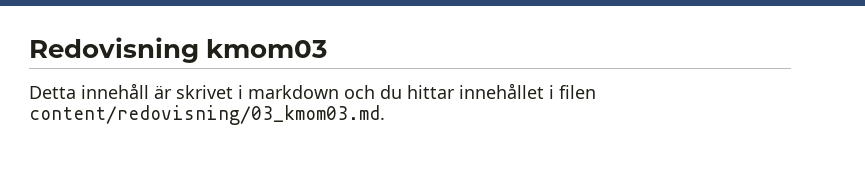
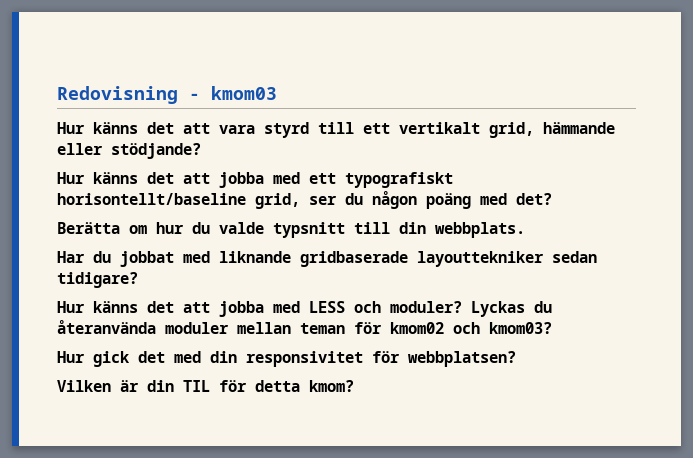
- Redovisning kmom03
+ Redovisning - kmom03
- Detta innehåll är skrivet i markdown och du hittar innehållet i filen content/redovisning/03_kmom03.md.
+ Hur känns det att vara styrd till ett vertikalt grid, hämmande eller stödjande?
+ Hur känns det att jobba med ett typografiskt horisontellt/baseline grid, ser du någon poäng med det?
+ Berätta om hur du valde typsnitt till din webbplats.
+ Har du jobbat med liknande gridbaserade layouttekniker sedan tidigare?
+ Hur känns det att jobba med LESS och moduler? Lyckas du återanvända moduler mellan teman för kmom02 och kmom03?
+ Hur gick det med din responsivitet för webbplatsen?
+ Vilken är din TIL för detta kmom?

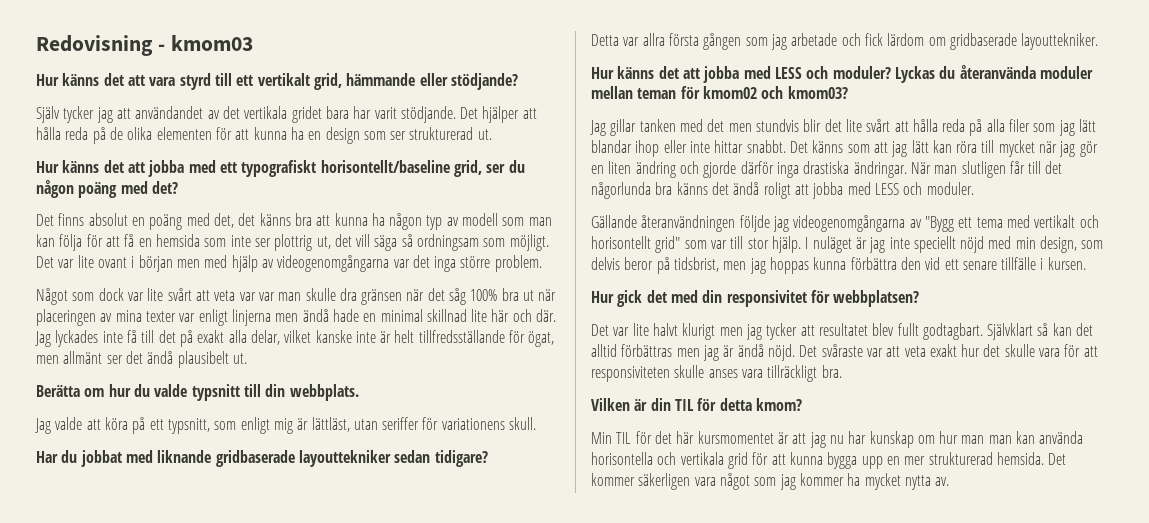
+ Själv tycker jag att användandet av det vertikala gridet bara har varit stödjande. Det hjälper att hålla reda på de olika elementen för att kunna ha en design som ser strukturerad ut.
+ Det finns absolut en poäng med det, det känns bra att kunna ha någon typ av modell som man kan följa för att få en hemsida som inte ser plottrig ut, det vill säga så ordningsam som möjligt. Det var lite ovant i början men med hjälp av videogenomgångarna var det inga större problem.
+ Något som dock var lite svårt att veta var var man skulle dra gränsen när det såg 100% bra ut när placeringen av mina texter var enligt linjerna men ändå hade en minimal skillnad lite här och där. Jag lyckades inte få till det på exakt alla delar, vilket kanske inte är helt tillfredsställande för ögat, men allmänt ser det ändå plausibelt ut.
+ Jag valde att köra på ett typsnitt, som enligt mig är lättläst, utan seriffer för variationens skull.
+ Detta var allra första gången som jag arbetade och fick lärdom om gridbaserade layouttekniker.
+ Jag gillar tanken med det men stundvis blir det lite svårt att hålla reda på alla filer som jag lätt blandar ihop eller inte hittar snabbt. Det känns som att jag lätt kan röra till mycket när jag gör en liten ändring och gjorde därför inga drastiska ändringar. När man slutligen får till det någorlunda bra känns det ändå roligt att jobba med LESS och moduler.
+ Gällande återanvändningen följde jag videogenomgångarna av "Bygg ett tema med vertikalt och horisontellt grid" som var till stor hjälp. I nuläget är jag inte speciellt nöjd med min design, som delvis beror på tidsbrist, men jag hoppas kunna förbättra den vid ett senare tillfälle i kursen.
+ Det var lite halvt klurigt men jag tycker att resultatet blev fullt godtagbart. Självklart så kan det alltid förbättras men jag är ändå nöjd. Det svåraste var att veta exakt hur det skulle vara för att responsiviteten skulle anses vara tillräckligt bra.
+ Min TIL för det här kursmomentet är att jag nu har kunskap om hur man man kan använda horisontella och vertikala grid för att kunna bygga upp en mer strukturerad hemsida. Det kommer säkerligen vara något som jag kommer ha mycket nytta av.

